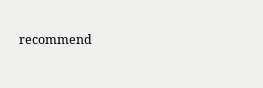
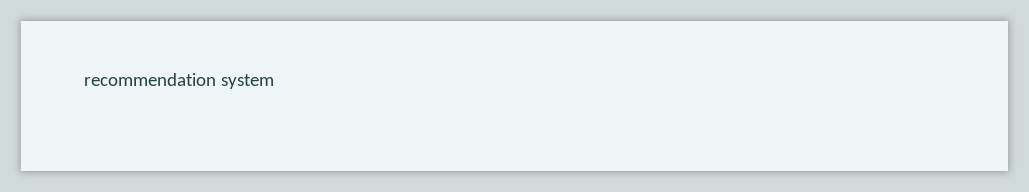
- recommend
+ recommendation system

